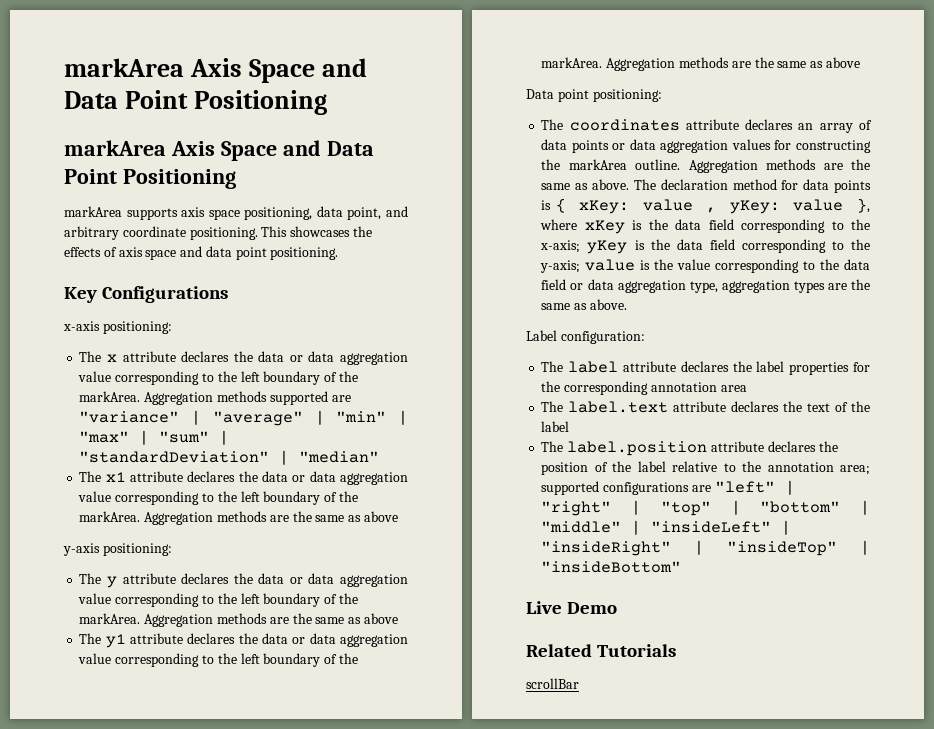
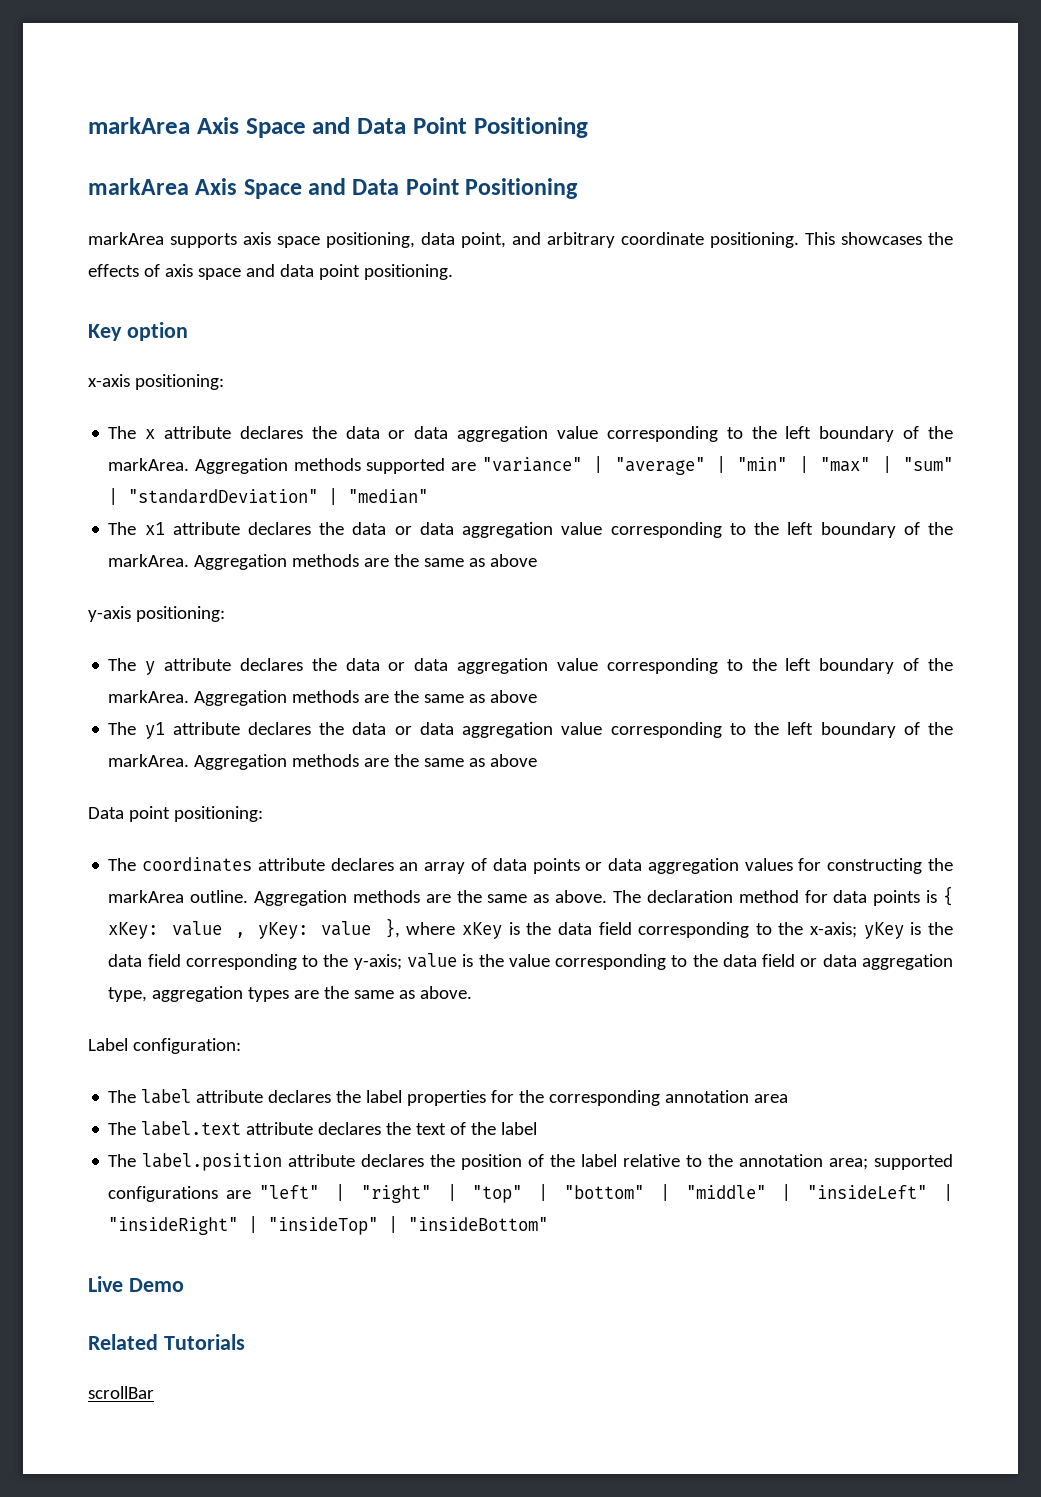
- Key Configurations
+ Key option

